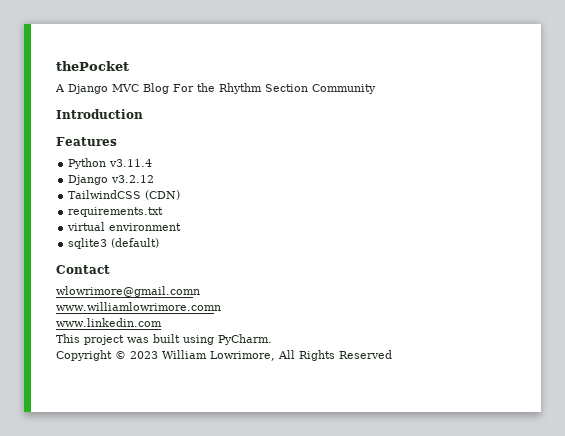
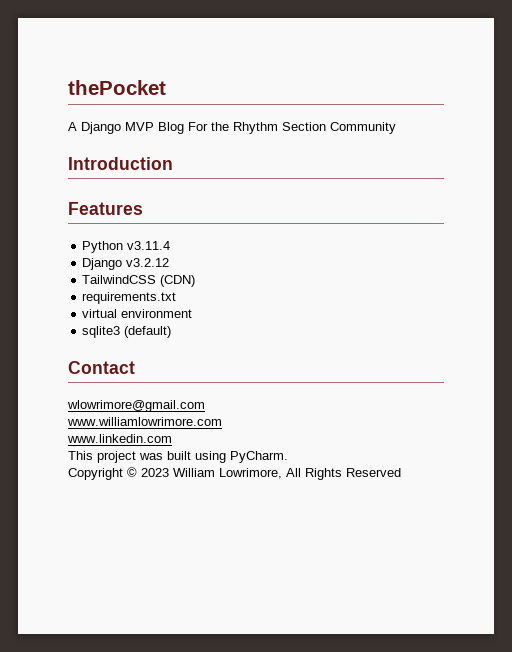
- A Django MVC Blog For the Rhythm Section Community
+ A Django MVP Blog For the Rhythm Section Community
- wlowrimore@gmail.comn
- www.williamlowrimore.comn
+ wlowrimore@gmail.com
+ www.williamlowrimore.com

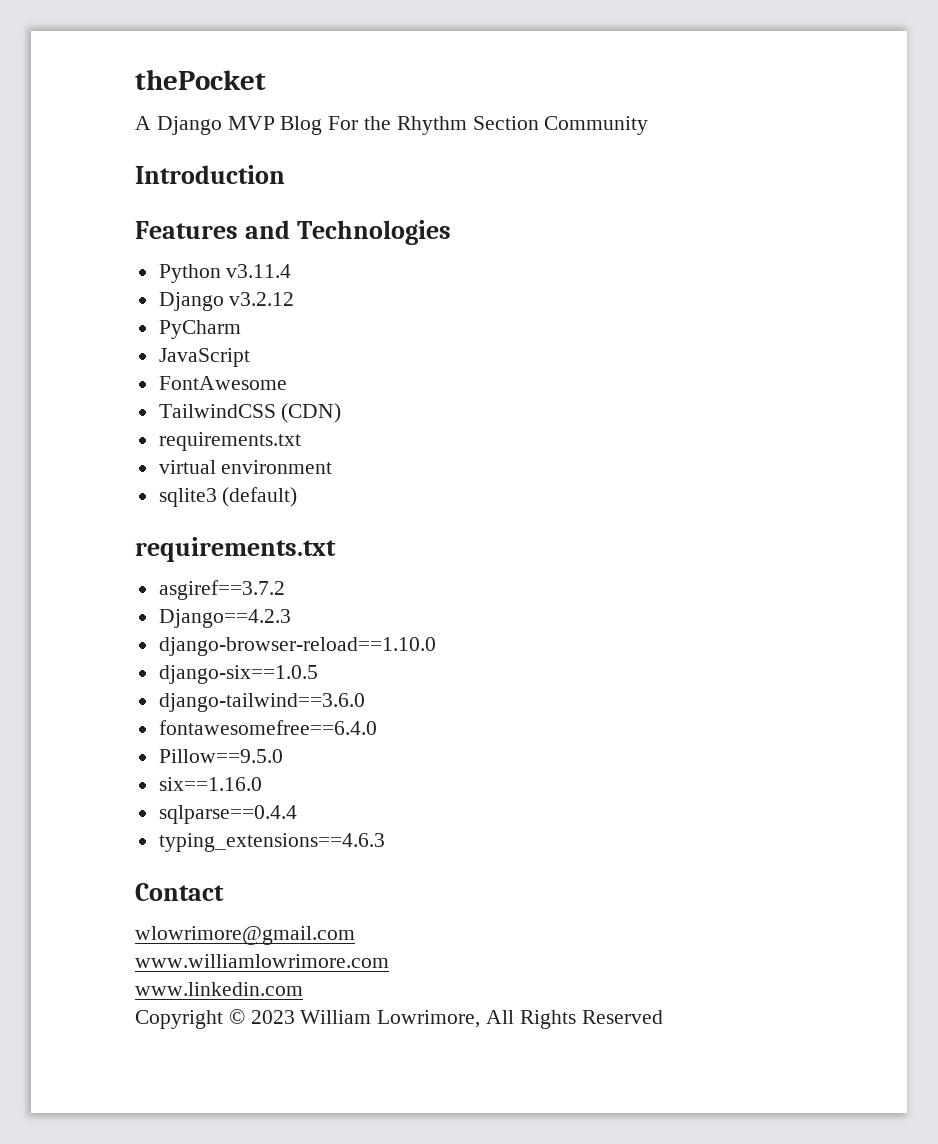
- Features
+ Features and Technologies
+ PyCharm
+ JavaScript
+ FontAwesome
  sqlite3 (default)
+ requirements.txt
+ asgiref==3.7.2
+ Django==4.2.3
+ django-browser-reload==1.10.0
+ django-six==1.0.5
+ django-tailwind==3.6.0
+ fontawesomefree==6.4.0
+ Pillow==9.5.0
+ six==1.16.0
+ sqlparse==0.4.4
+ typing_extensions==4.6.3
  Contact
  wlowrimore@gmail.com
  www.williamlowrimore.com
  www.linkedin.com
- This project was built using PyCharm.

